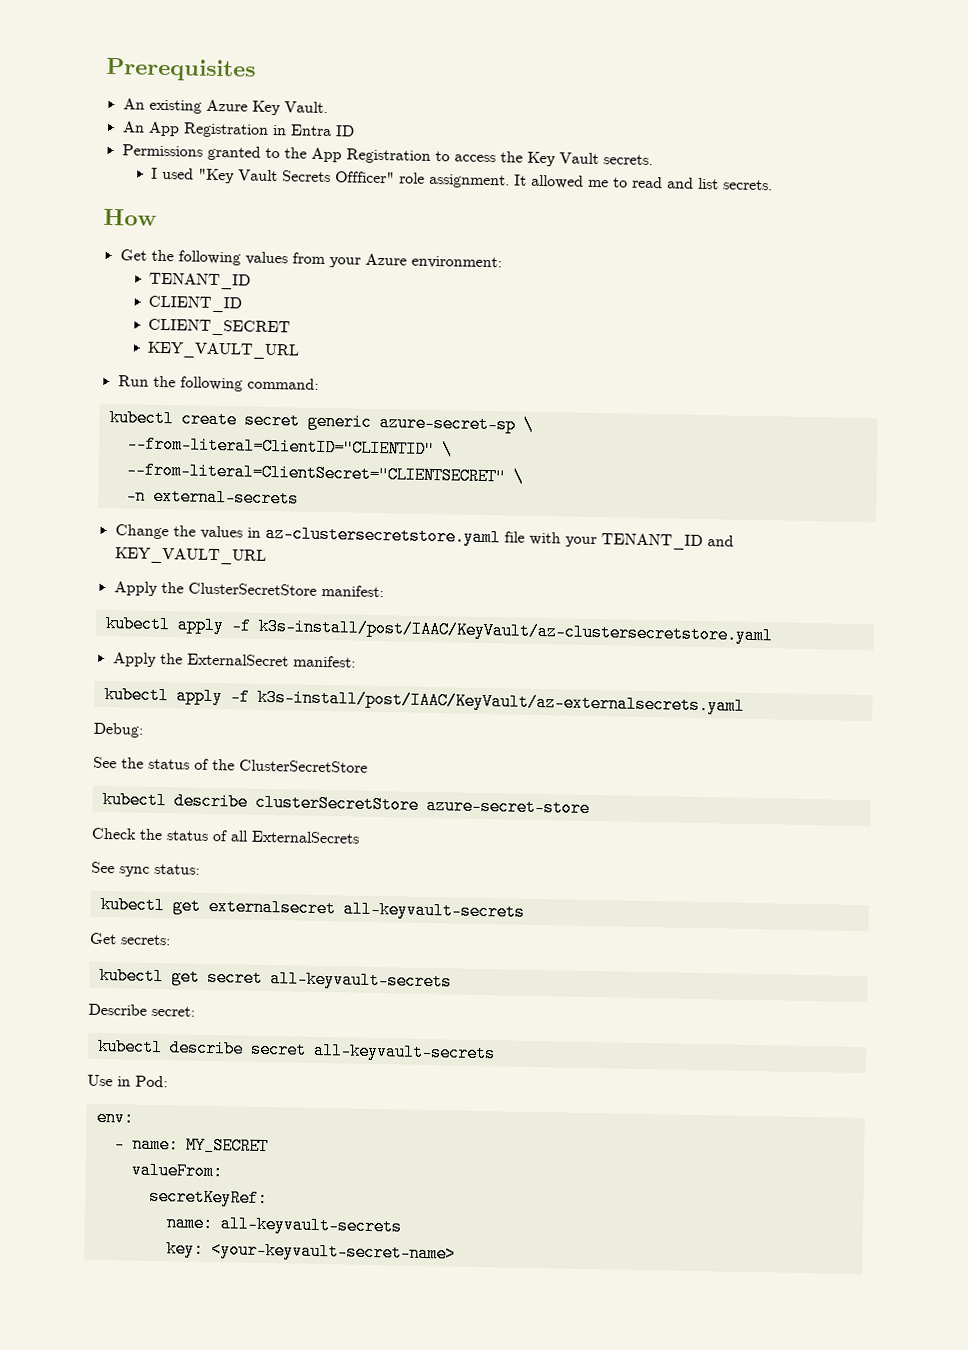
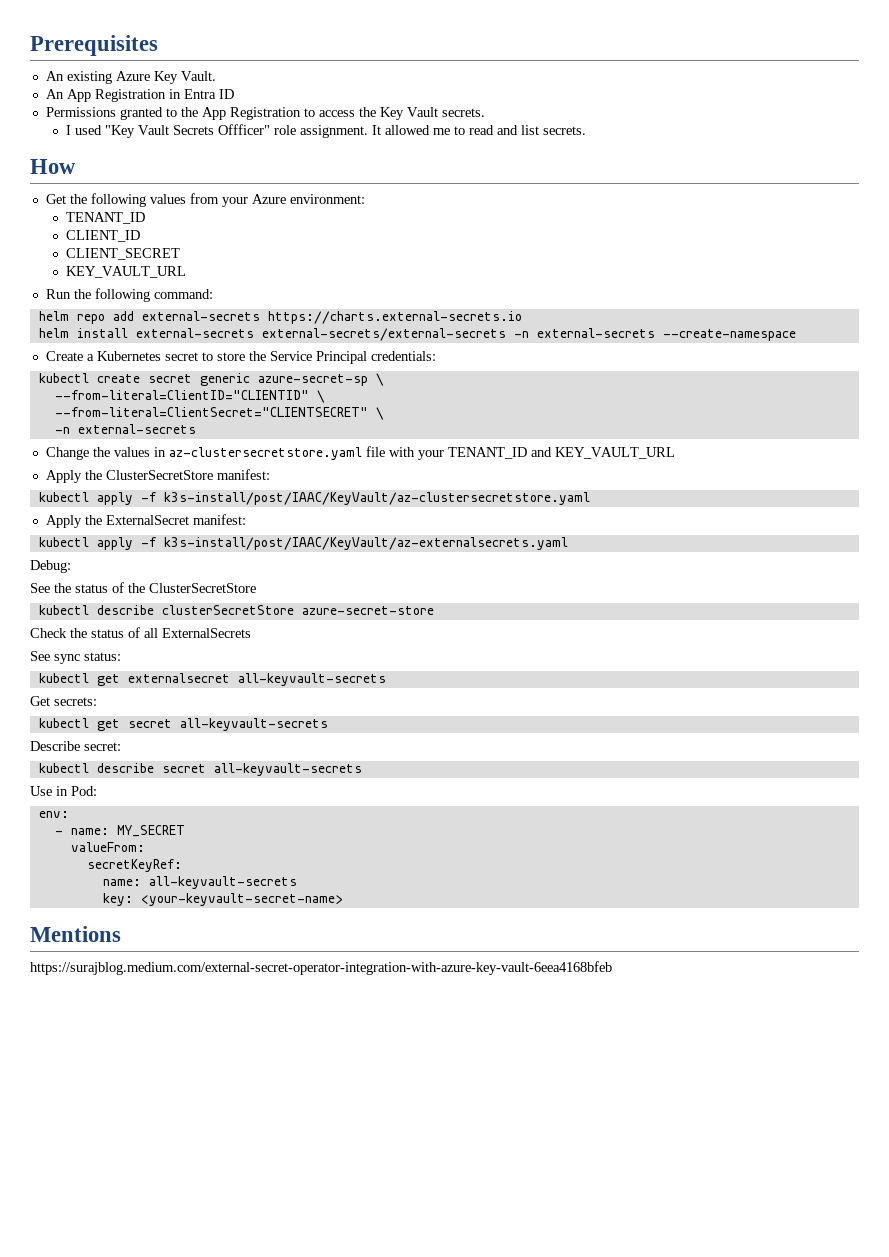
+ helm repo add external-secrets https://charts.external-secrets.io
+ helm install external-secrets external-secrets/external-secrets -n external-secrets --create-namespace
+ Create a Kubernetes secret to store the Service Principal credentials:
+ Mentions
+ https://surajblog.medium.com/external-secret-operator-integration-with-azure-key-vault-6eea4168bfeb

